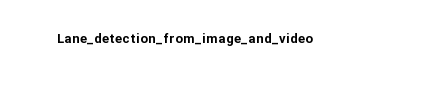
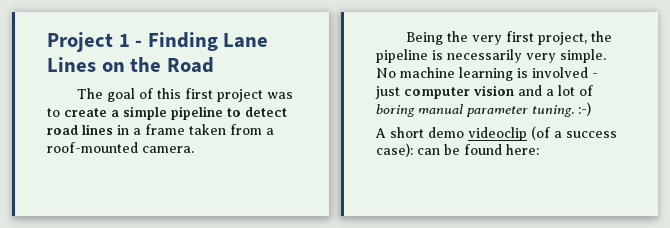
- Lane_detection_from_image_and_video
+ Project 1 - Finding Lane Lines on the Road
+ The goal of this first project was to create a simple pipeline to detect road lines in a frame taken from a roof-mounted camera.
+ Being the very first project, the pipeline is necessarily very simple. No machine learning is involved - just computer vision and a lot of boring manual parameter tuning. :-)
+ A short demo videoclip (of a success case): can be found here:

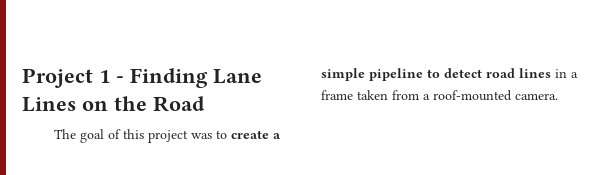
- The goal of this first project was to create a simple pipeline to detect road lines in a frame taken from a roof-mounted camera.
+ The goal of this project was to create a simple pipeline to detect road lines in a frame taken from a roof-mounted camera.
- Being the very first project, the pipeline is necessarily very simple. No machine learning is involved - just computer vision and a lot of boring manual parameter tuning. :-)
- A short demo videoclip (of a success case): can be found here:

